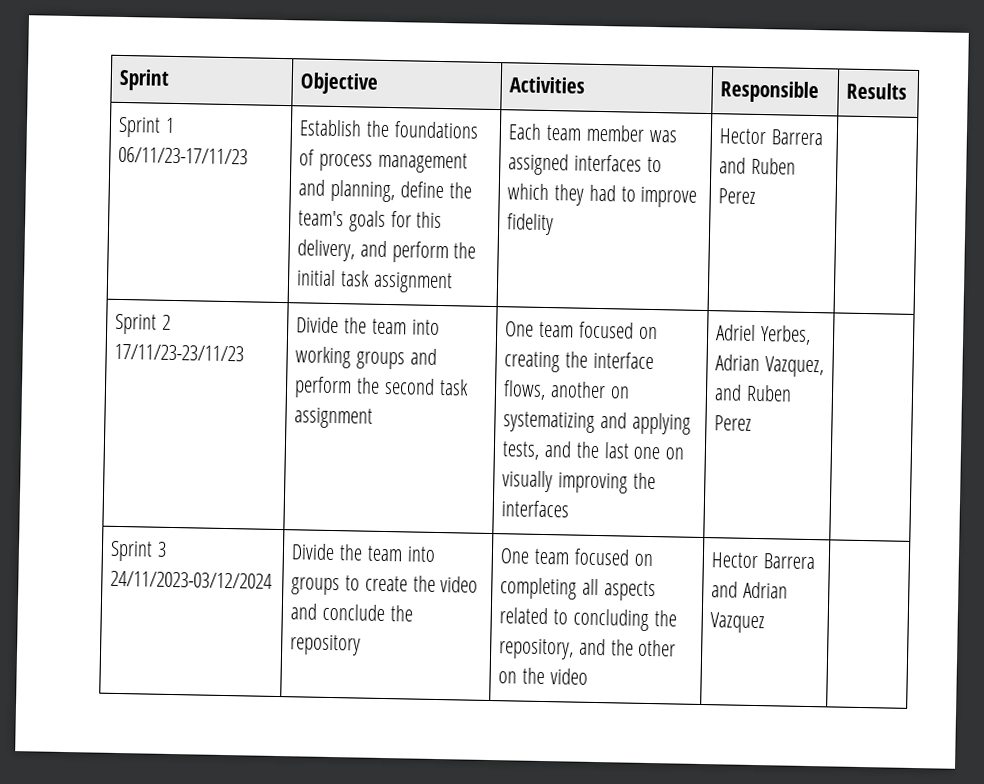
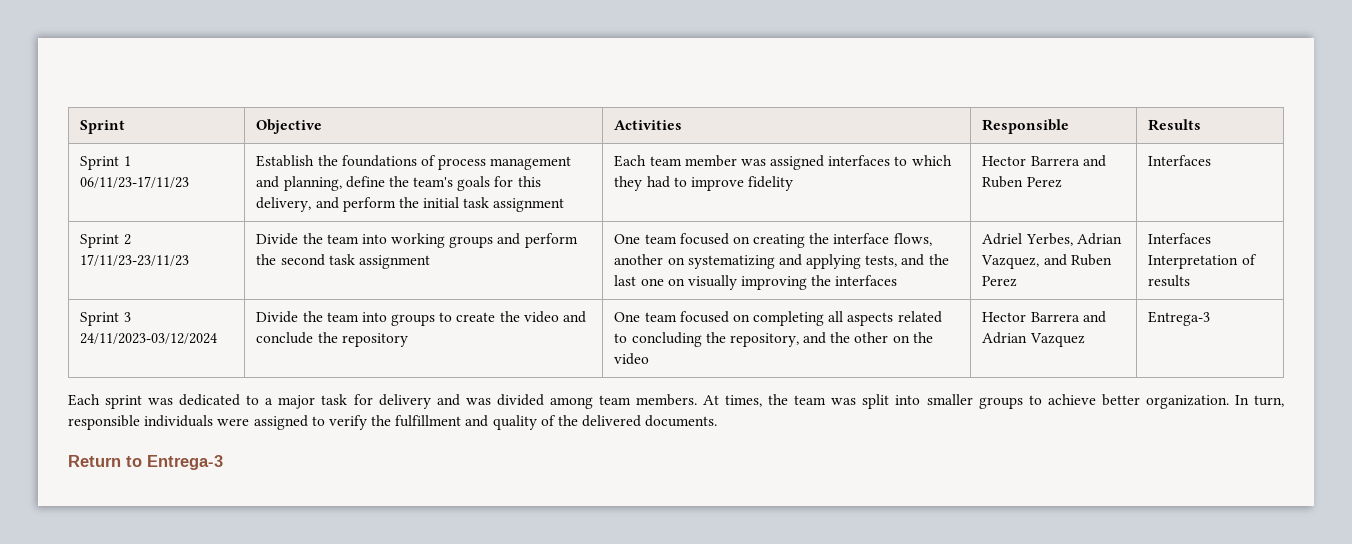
- Hector Barrera and Ruben Perez
+ Hector Barrera and Ruben Perez | Interfaces
+ Interfaces Interpretation of results
- Sprint 3 24/11/2023-03/12/2024 | Divide the team into groups to create the video and conclude the repository | One team focused on completing all aspects related to concluding the repository, and the other on the video | Hector Barrera and Adrian Vazquez |
+ Sprint 3 24/11/2023-03/12/2024 | Divide the team into groups to create the video and conclude the repository | One team focused on completing all aspects related to concluding the repository, and the other on the video | Hector Barrera and Adrian Vazquez | Entrega-3
+ Each sprint was dedicated to a major task for delivery and was divided among team members. At times, the team was split into smaller groups to achieve better organization. In turn, responsible individuals were assigned to verify the fulfillment and quality of the delivered documents.
+ Return to Entrega-3

